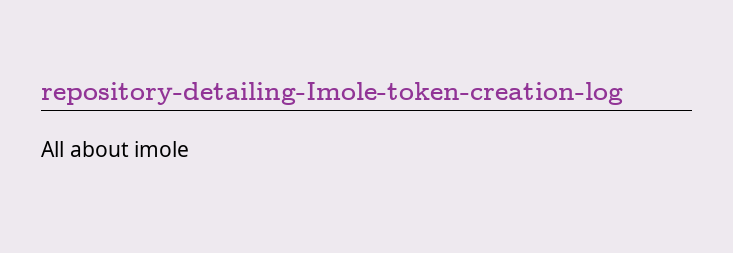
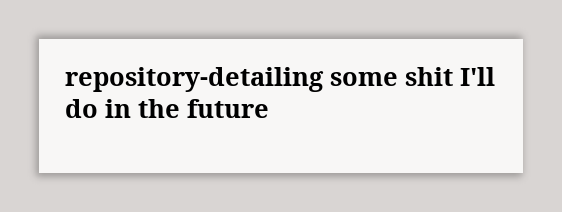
- repository-detailing-Imole-token-creation-log
- All about imole
+ repository-detailing some shit I'll do in the future

